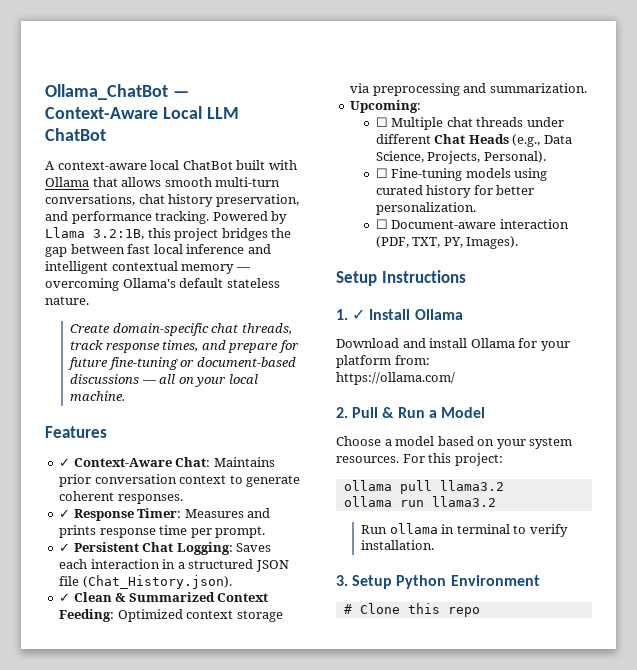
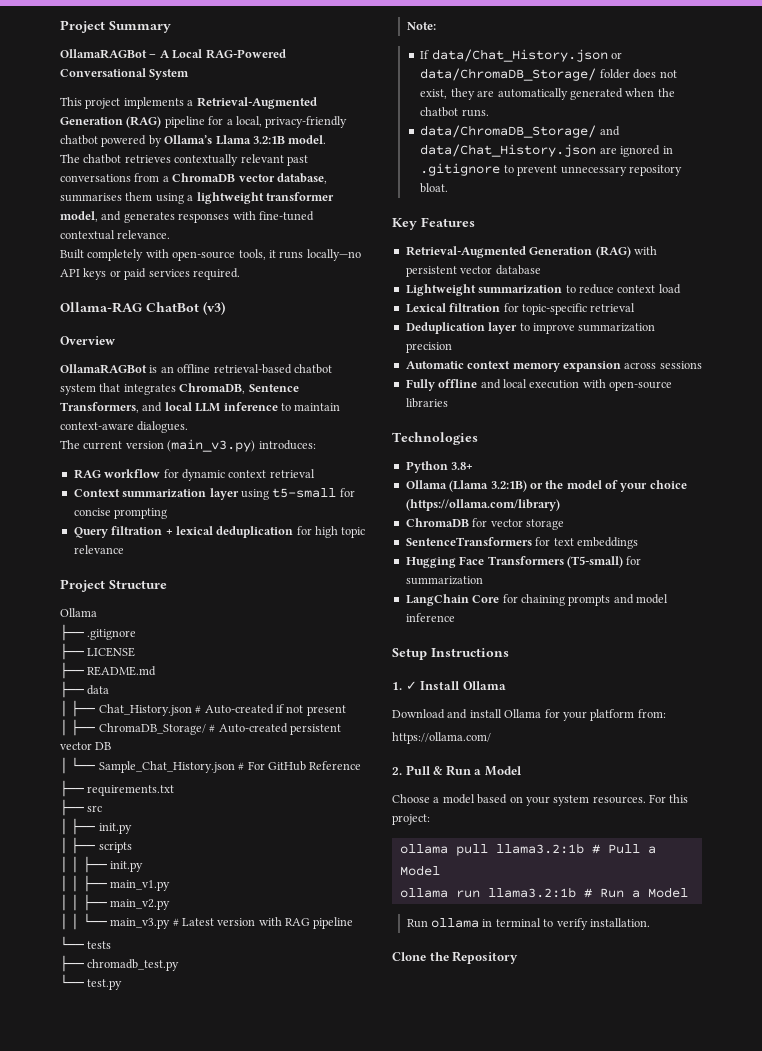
- Ollama_ChatBot — Context-Aware Local LLM ChatBot
- A context-aware local ChatBot built with Ollama that allows smooth multi-turn conversations, chat history preservation, and performance tracking. Powered by Llama 3.2:1B, this project bridges the gap between fast local inference and intelligent contextual memory — overcoming Ollama's default stateless nature.
- Create domain-specific chat threads, track response times, and prepare for future fine-tuning or document-based discussions — all on your local machine.
- Features
- ✓ Context-Aware Chat: Maintains prior conversation context to generate coherent responses.
- ✓ Response Timer: Measures and prints response time per prompt.
- ✓ Persistent Chat Logging: Saves each interaction in a structured JSON file (Chat_History.json).
- ✓ Clean & Summarized Context Feeding: Optimized context storage via preprocessing and summarization.
- Upcoming:
- ☐ Multiple chat threads under different Chat Heads (e.g., Data Science, Projects, Personal).
- ☐ Fine-tuning models using curated history for better personalization.
- ☐ Document-aware interaction (PDF, TXT, PY, Images).
+ Project Summary
+ OllamaRAGBot – A Local RAG-Powered Conversational System
+ This project implements a Retrieval-Augmented Generation (RAG) pipeline for a local, privacy-friendly chatbot powered by Ollama’s Llama 3.2:1B model.
+ The chatbot retrieves contextually relevant past conversations from a ChromaDB vector database, summarises them using a lightweight transformer model, and generates responses with fine-tuned contextual relevance.
+ Built completely with open-source tools, it runs locally—no API keys or paid services required.
+ Ollama-RAG ChatBot (v3)
+ Overview
+ OllamaRAGBot is an offline retrieval-based chatbot system that integrates ChromaDB, Sentence Transformers, and local LLM inference to maintain context-aware dialogues.
+ The current version (main_v3.py) introduces:
+ RAG workflow for dynamic context retrieval
+ Context summarization layer using t5-small for concise prompting
+ Query filtration + lexical deduplication for high topic relevance
+ Project Structure
+ Ollama
+ ├── .gitignore
+ ├── LICENSE
+ ├── README.md
+ ├── data
+ │ ├── Chat_History.json # Auto-created if not present
+ │ ├── ChromaDB_Storage/ # Auto-created persistent vector DB
+ │ └── Sample_Chat_History.json # For GitHub Reference
+ ├── requirements.txt
+ ├── src
+ │ ├── init.py
+ │ ├── scripts
+ │ │ ├── init.py
+ │ │ ├── main_v1.py
+ │ │ ├── main_v2.py
+ │ │ └── main_v3.py # Latest version with RAG pipeline
+ └── tests
+ ├── chromadb_test.py
+ └── test.py
+ Note:
+ If data/Chat_History.json or data/ChromaDB_Storage/ folder does not exist, they are automatically generated when the chatbot runs.
+ data/ChromaDB_Storage/ and data/Chat_History.json are ignored in .gitignore to prevent unnecessary repository bloat.
+ Key Features
+ Retrieval-Augmented Generation (RAG) with persistent vector database
+ Lightweight summarization to reduce context load
+ Lexical filtration for topic-specific retrieval
+ Deduplication layer to improve summarization precision
+ Automatic context memory expansion across sessions
+ Fully offline and local execution with open-source libraries
+ Technologies
+ Python 3.8+
+ Ollama (Llama 3.2:1B) or the model of your choice (https://ollama.com/library)
+ ChromaDB for vector storage
+ SentenceTransformers for text embeddings
+ Hugging Face Transformers (T5-small) for summarization
+ LangChain Core for chaining prompts and model inference
- ollama pull llama3.2
- ollama run llama3.2
+ ollama pull llama3.2:1b # Pull a Model
+ ollama run llama3.2:1b # Run a Model
- 3. Setup Python Environment
- # Clone this repo
+ Clone the Repository

